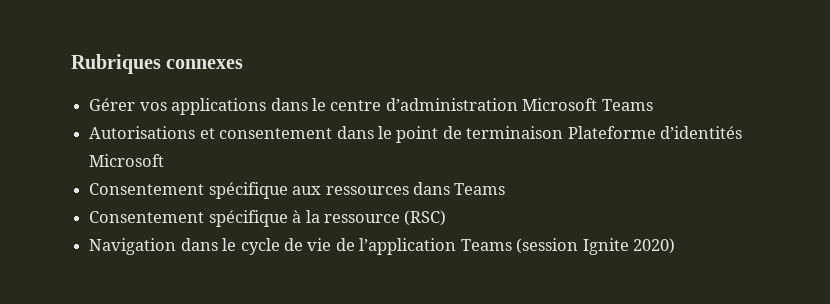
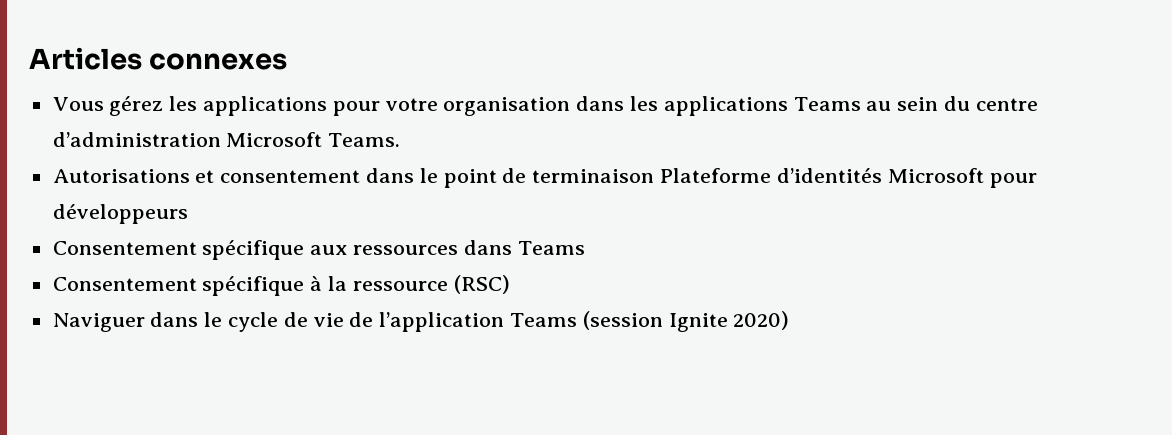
- Rubriques connexes
+ Articles connexes
- Gérer vos applications dans le centre d’administration Microsoft Teams
+ Vous gérez les applications pour votre organisation dans les applications Teams au sein du centre d’administration Microsoft Teams.
- Autorisations et consentement dans le point de terminaison Plateforme d’identités Microsoft
+ Autorisations et consentement dans le point de terminaison Plateforme d’identités Microsoft pour développeurs
- Navigation dans le cycle de vie de l’application Teams (session Ignite 2020)
+ Naviguer dans le cycle de vie de l’application Teams (session Ignite 2020)

